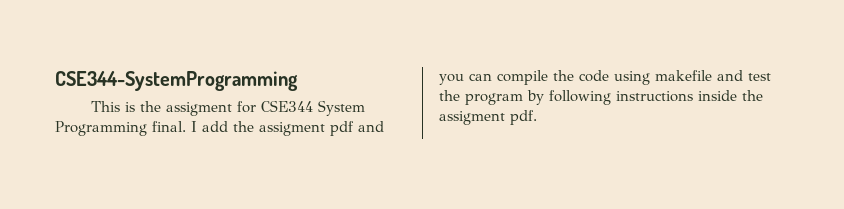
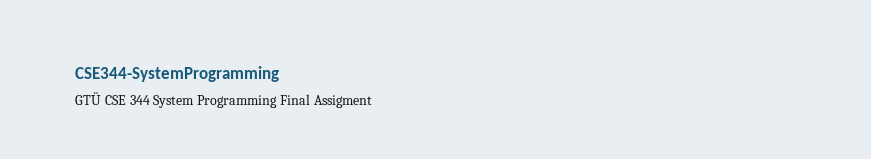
- This is the assigment for CSE344 System Programming final. I add the assigment pdf and you can compile the code using makefile and test the program by following instructions inside the assigment pdf.
+ GTÜ CSE 344 System Programming Final Assigment

